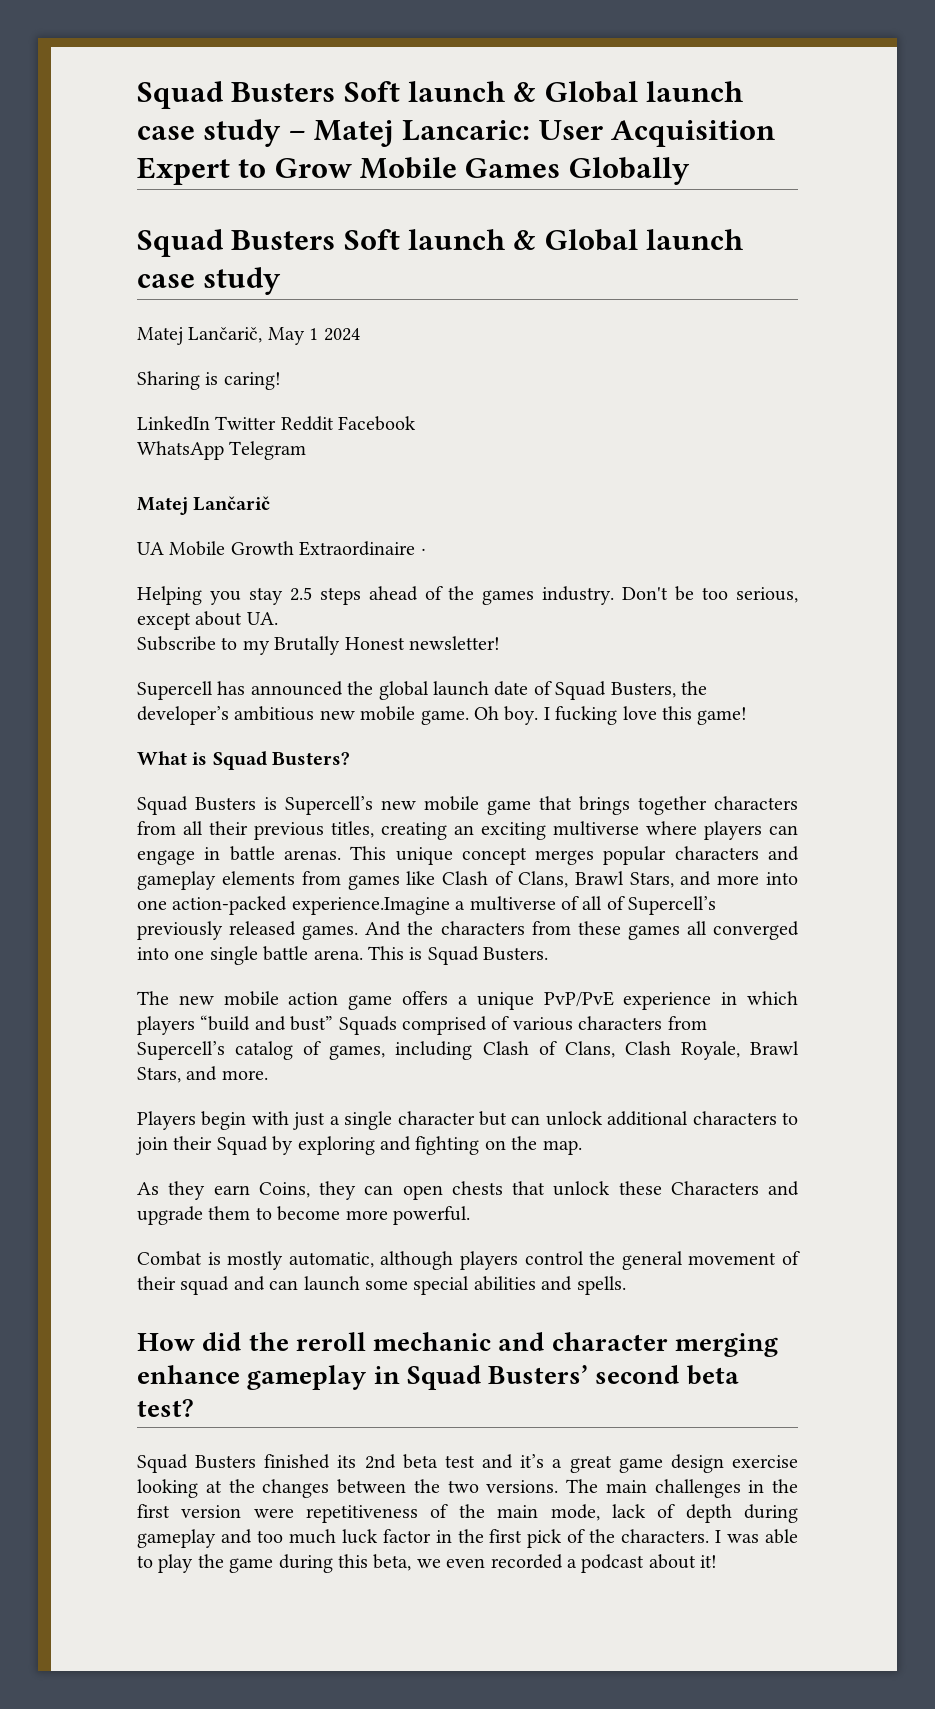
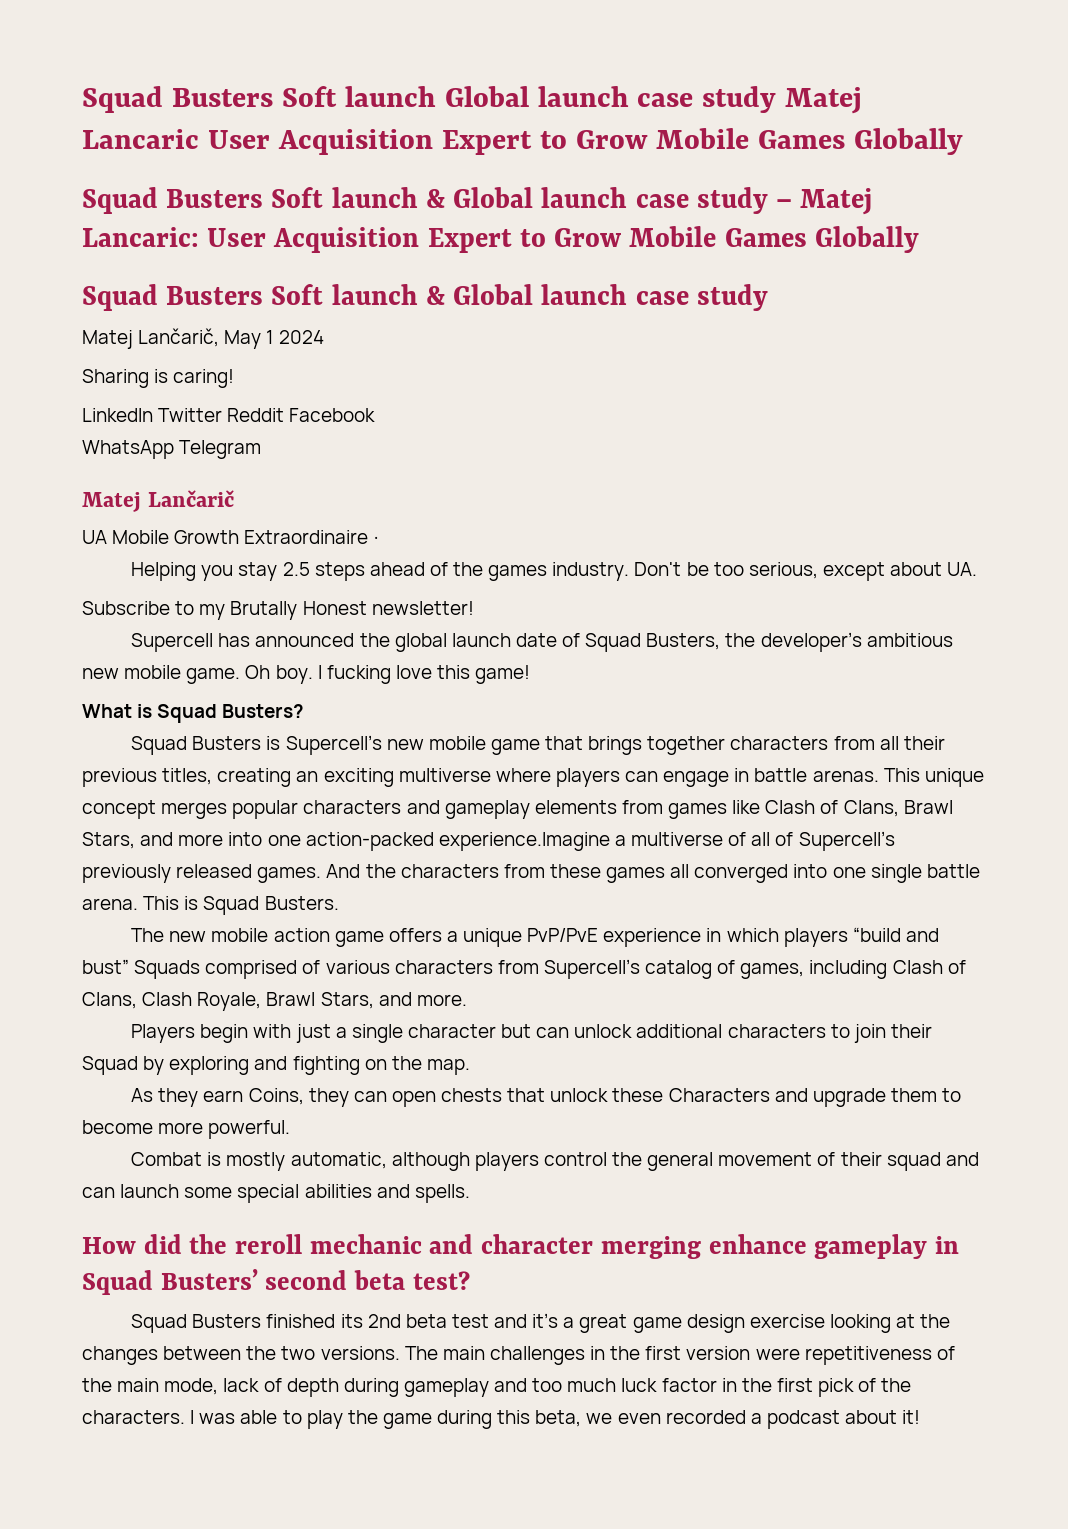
+ Squad Busters Soft launch Global launch case study Matej Lancaric User Acquisition Expert to Grow Mobile Games Globally

